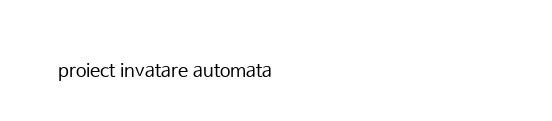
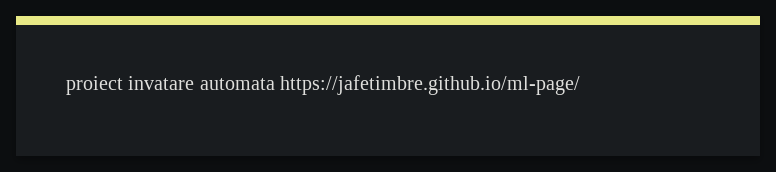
- proiect invatare automata
+ proiect invatare automata https://jafetimbre.github.io/ml-page/

